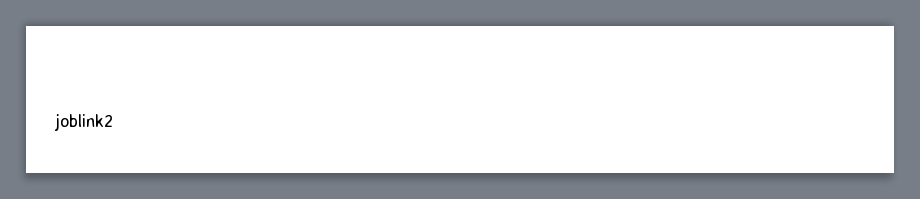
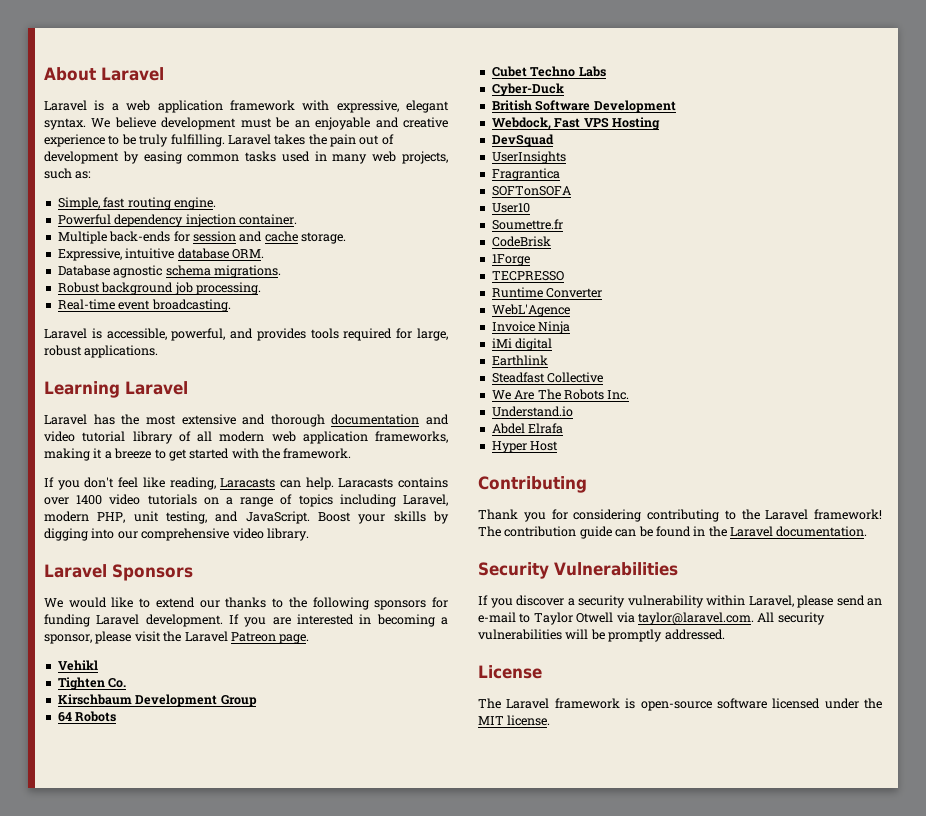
- joblink2
+ About Laravel
+ Laravel is a web application framework with expressive, elegant syntax. We believe development must be an enjoyable and creative experience to be truly fulfilling. Laravel takes the pain out of development by easing common tasks used in many web projects, such as:
+ Simple, fast routing engine.
+ Powerful dependency injection container.
+ Multiple back-ends for session and cache storage.
+ Expressive, intuitive database ORM.
+ Database agnostic schema migrations.
+ Robust background job processing.
+ Real-time event broadcasting.
+ Laravel is accessible, powerful, and provides tools required for large, robust applications.
+ Learning Laravel
+ Laravel has the most extensive and thorough documentation and video tutorial library of all modern web application frameworks, making it a breeze to get started with the framework.
+ If you don't feel like reading, Laracasts can help. Laracasts contains over 1400 video tutorials on a range of topics including Laravel, modern PHP, unit testing, and JavaScript. Boost your skills by digging into our comprehensive video library.
+ Laravel Sponsors
+ We would like to extend our thanks to the following sponsors for funding Laravel development. If you are interested in becoming a sponsor, please visit the Laravel Patreon page.
+ Vehikl
+ Tighten Co.
+ Kirschbaum Development Group
+ 64 Robots
+ Cubet Techno Labs
+ Cyber-Duck
+ British Software Development
+ Webdock, Fast VPS Hosting
+ DevSquad
+ UserInsights
+ Fragrantica
+ SOFTonSOFA
+ User10
+ Soumettre.fr
+ CodeBrisk
+ 1Forge
+ TECPRESSO
+ Runtime Converter
+ WebL'Agence
+ Invoice Ninja
+ iMi digital
+ Earthlink
+ Steadfast Collective
+ We Are The Robots Inc.
+ Understand.io
+ Abdel Elrafa
+ Hyper Host
+ Contributing
+ Thank you for considering contributing to the Laravel framework! The contribution guide can be found in the Laravel documentation.
+ Security Vulnerabilities
+ If you discover a security vulnerability within Laravel, please send an e-mail to Taylor Otwell via taylor@laravel.com. All security vulnerabilities will be promptly addressed.
+ License
+ The Laravel framework is open-source software licensed under the MIT license.

